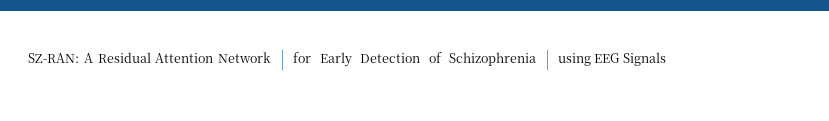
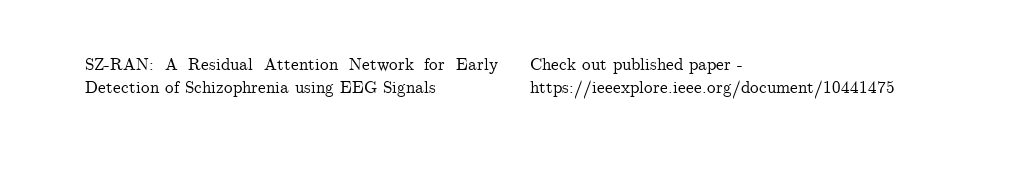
+ Check out published paper - https://ieeexplore.ieee.org/document/10441475

